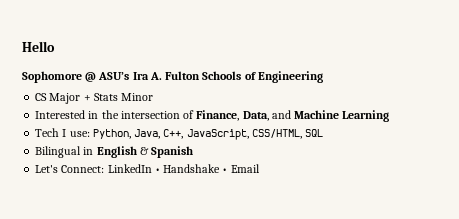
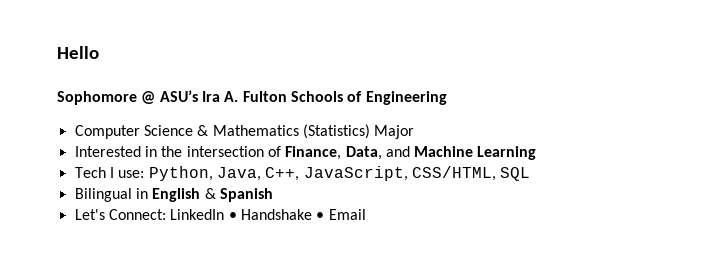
- CS Major + Stats Minor
+ Computer Science & Mathematics (Statistics) Major

